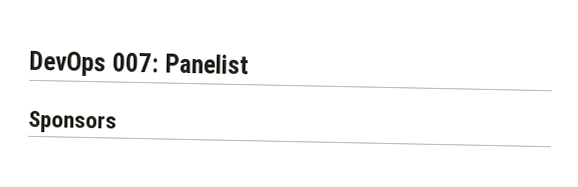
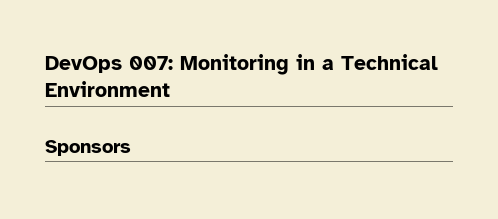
- DevOps 007: Panelist
+ DevOps 007: Monitoring in a Technical Environment

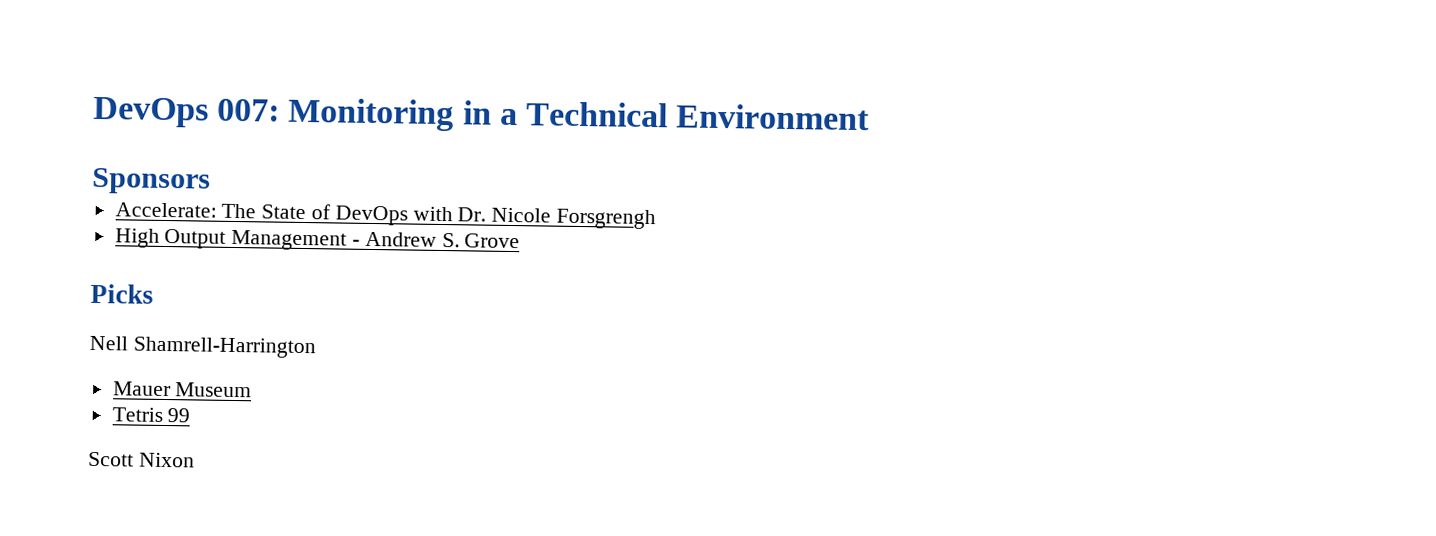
+ Accelerate: The State of DevOps with Dr. Nicole Forsgrengh
+ High Output Management - Andrew S. Grove
+ Picks
+ Nell Shamrell-Harrington
+ Mauer Museum
+ Tetris 99
+ Scott Nixon

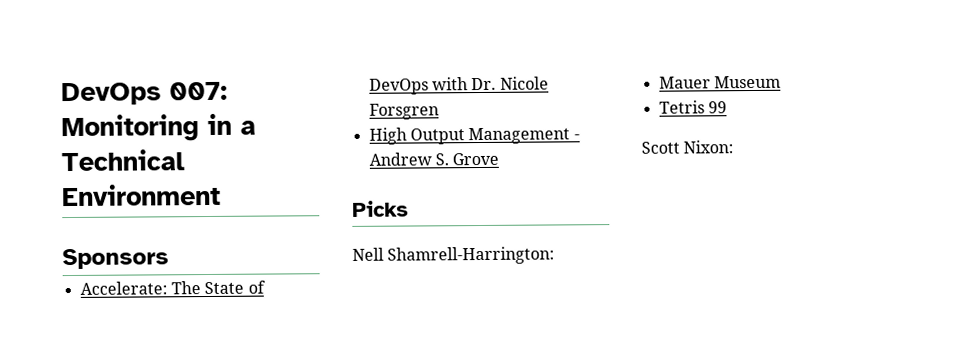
- Accelerate: The State of DevOps with Dr. Nicole Forsgrengh
+ Accelerate: The State of DevOps with Dr. Nicole Forsgren
- Nell Shamrell-Harrington
+ Nell Shamrell-Harrington:
- Scott Nixon
+ Scott Nixon:

